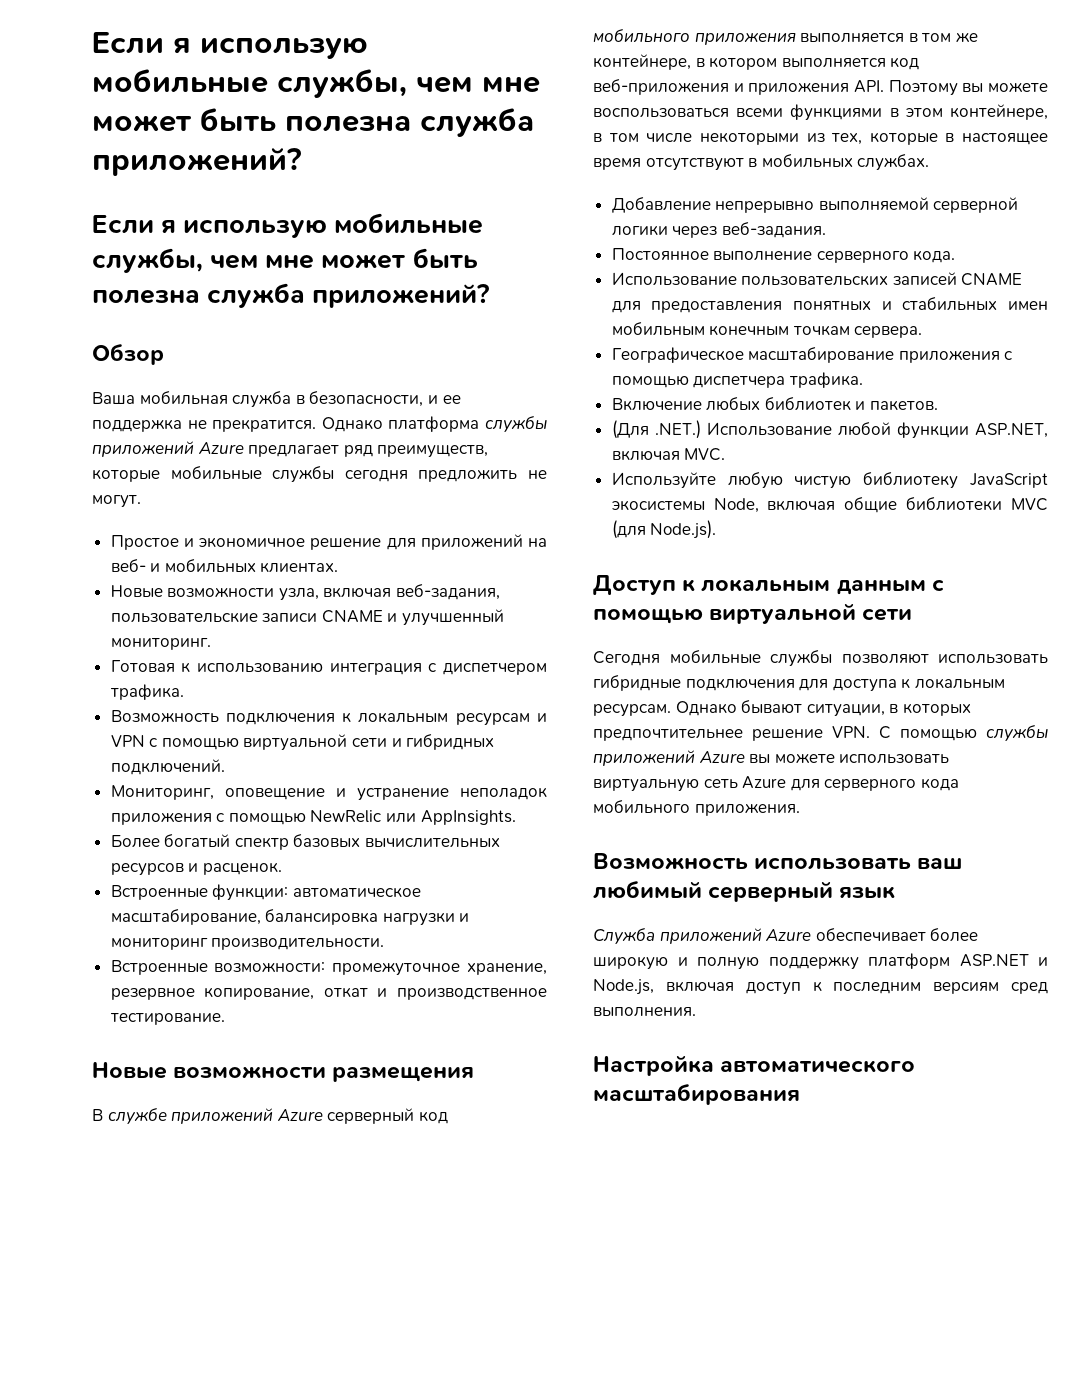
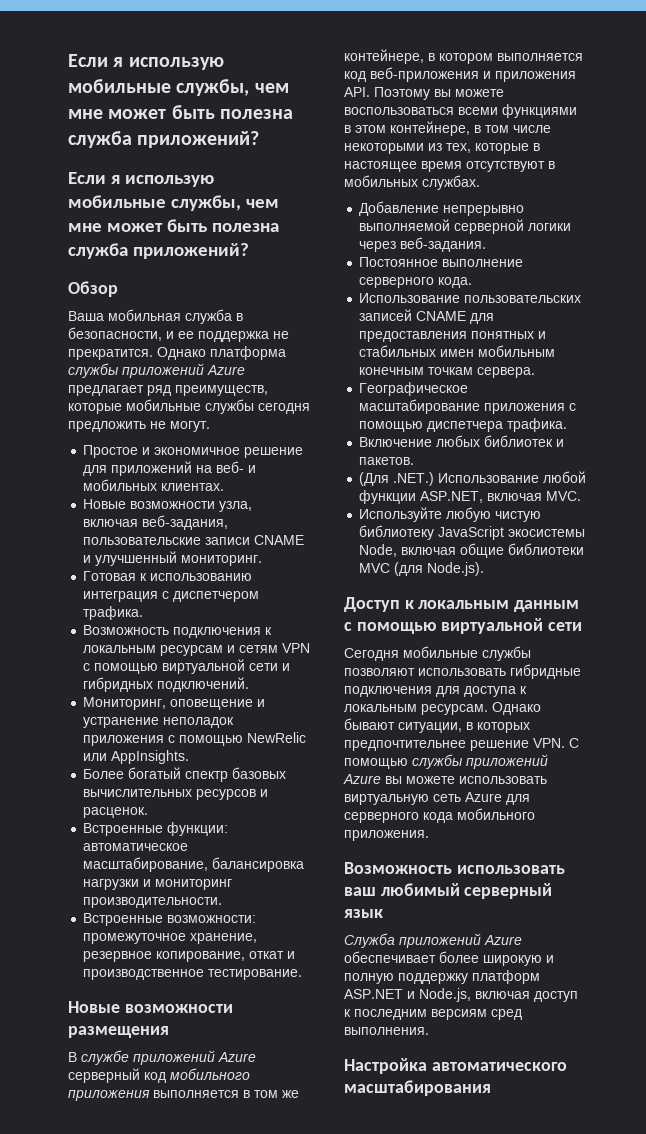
- Возможность подключения к локальным ресурсам и VPN с помощью виртуальной сети и гибридных подключений.
+ Возможность подключения к локальным ресурсам и сетям VPN с помощью виртуальной сети и гибридных подключений.

